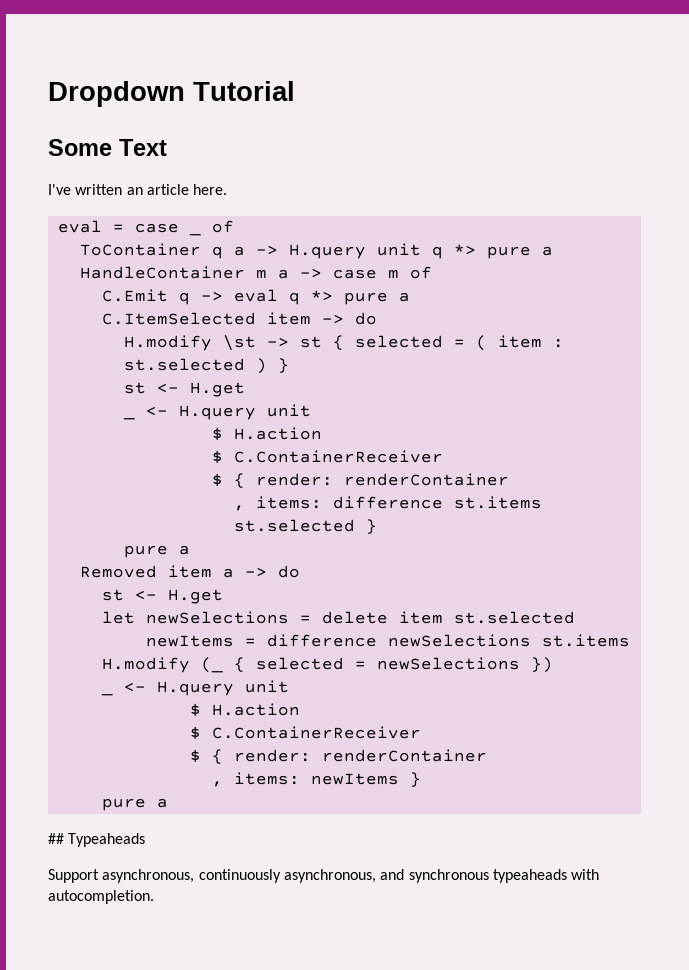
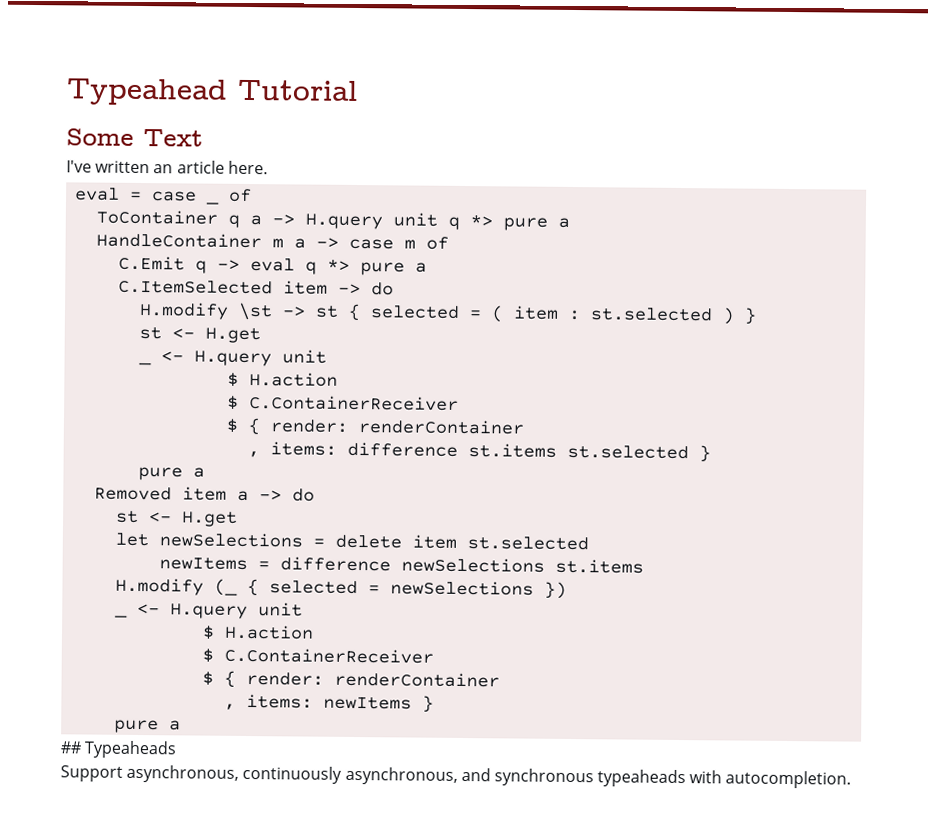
- Dropdown Tutorial
+ Typeahead Tutorial

